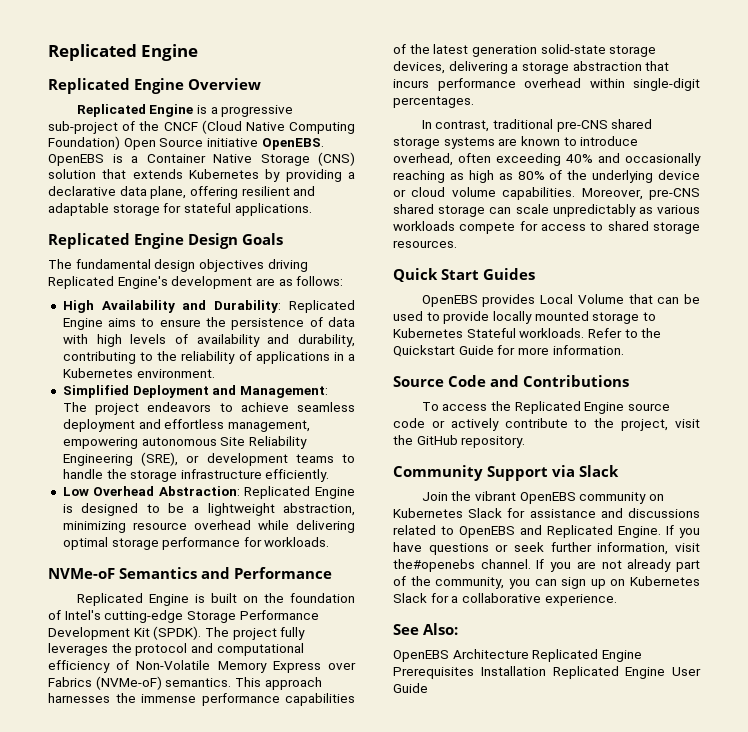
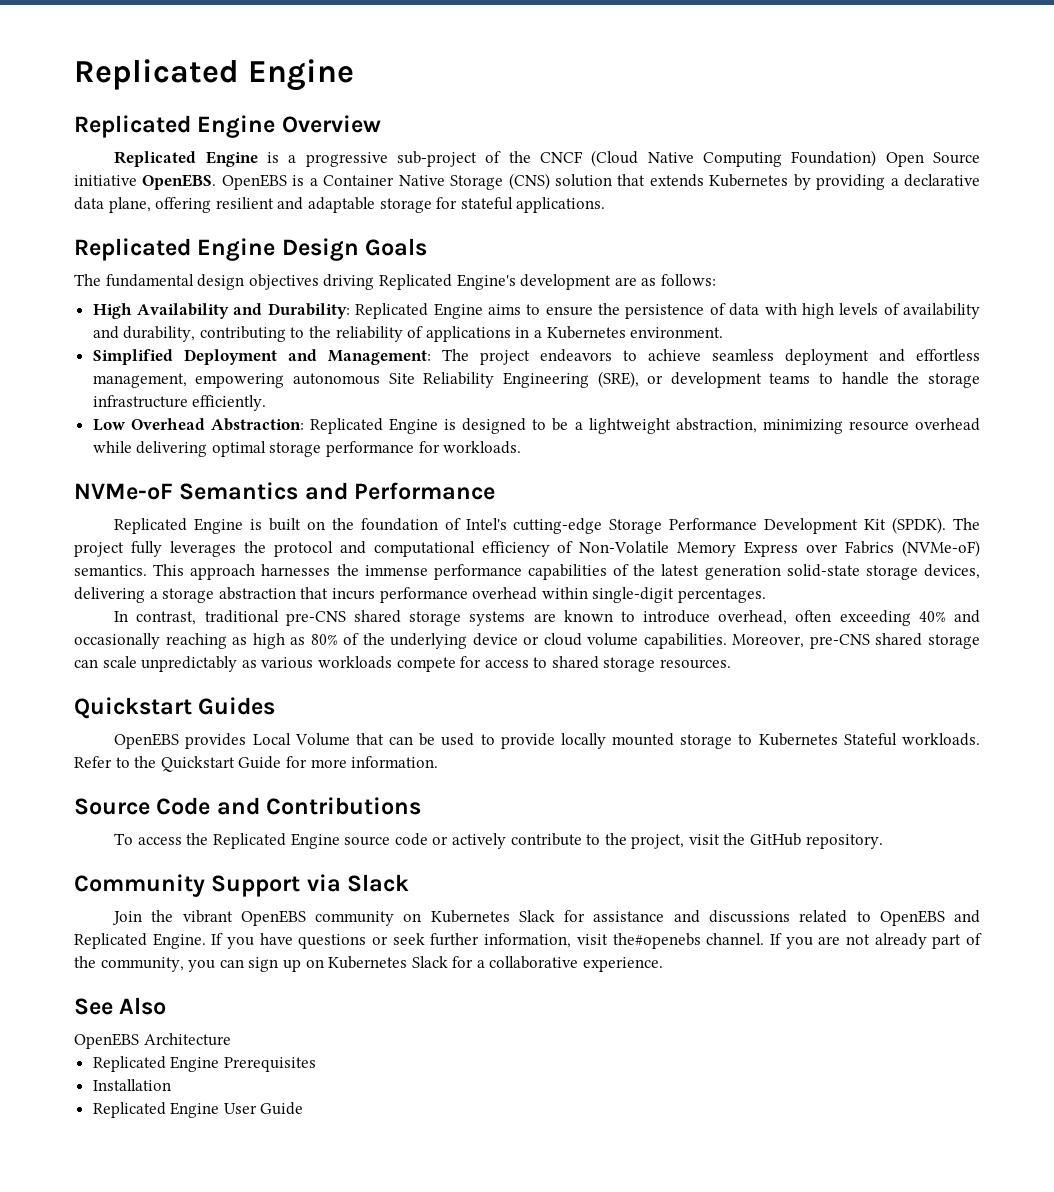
- Quick Start Guides
+ Quickstart Guides
- See Also:
+ See Also
- OpenEBS Architecture Replicated Engine Prerequisites Installation Replicated Engine User Guide
+ OpenEBS Architecture
+ Replicated Engine Prerequisites
+ Installation
+ Replicated Engine User Guide

